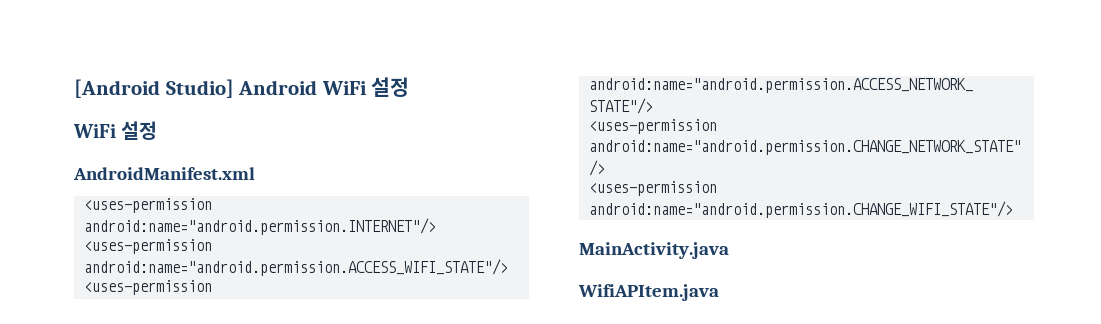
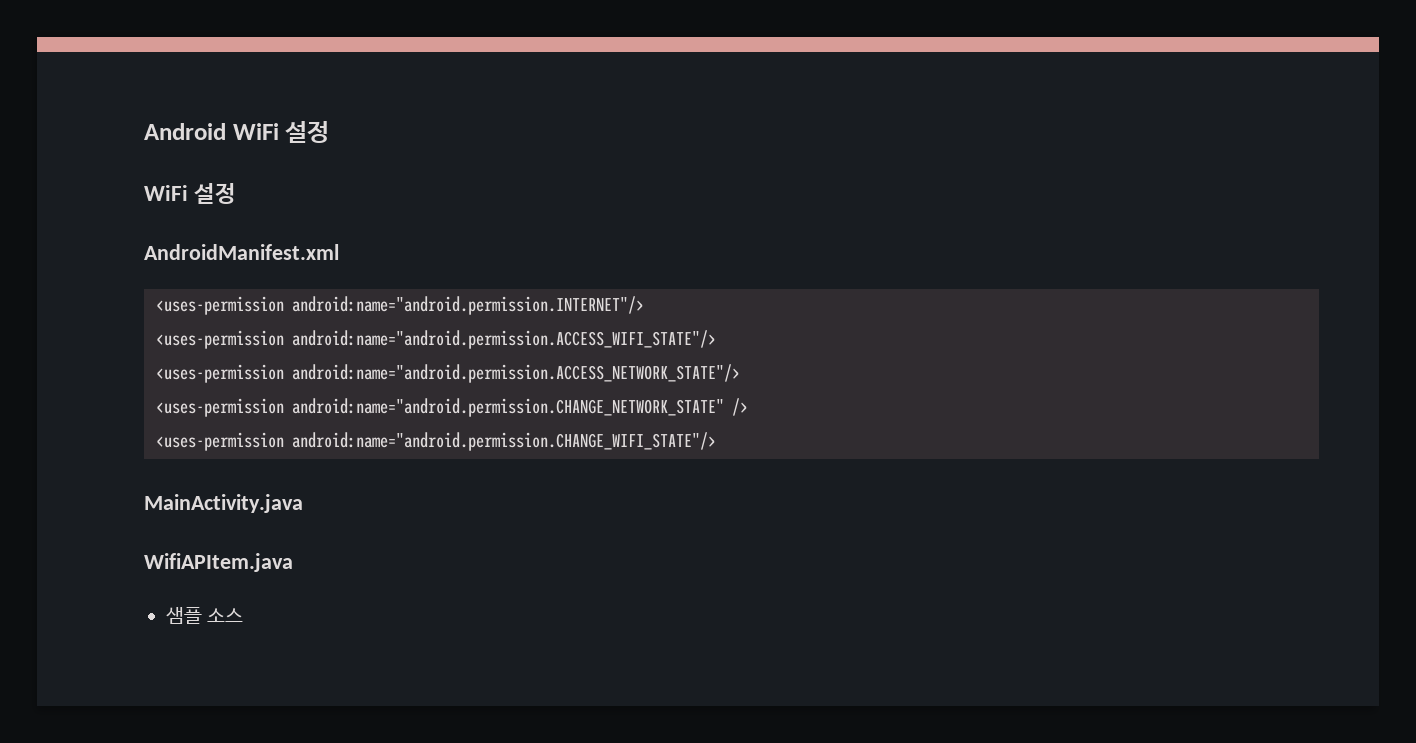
- [Android Studio] Android WiFi 설정
+ Android WiFi 설정
+ 샘플 소스

